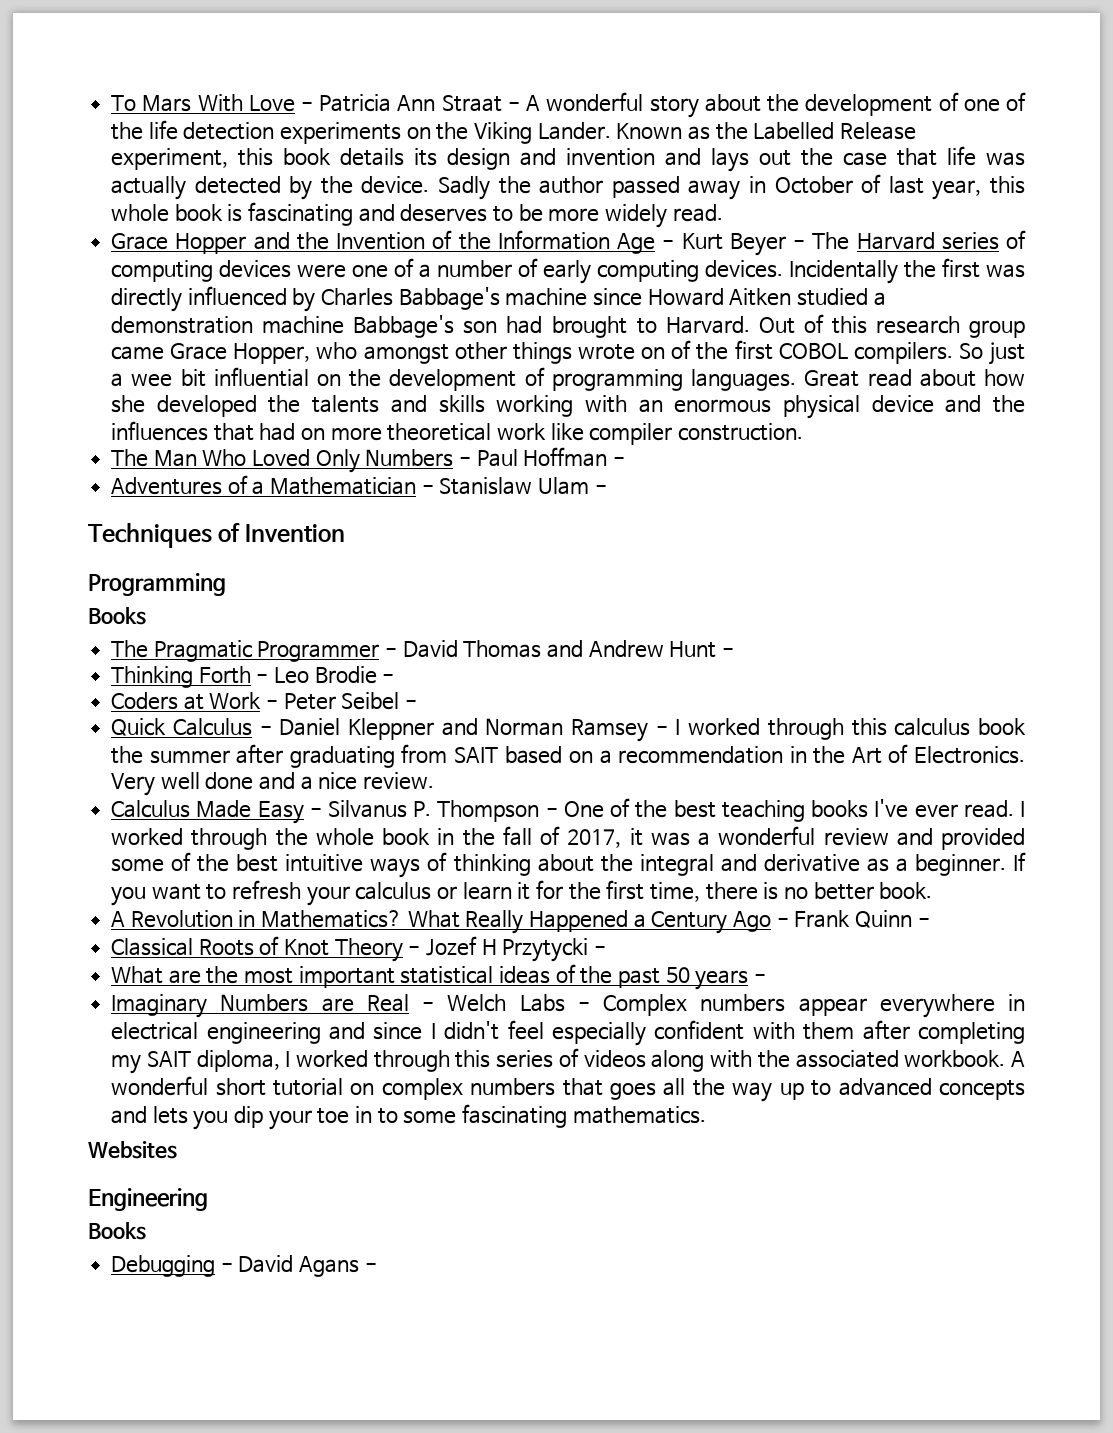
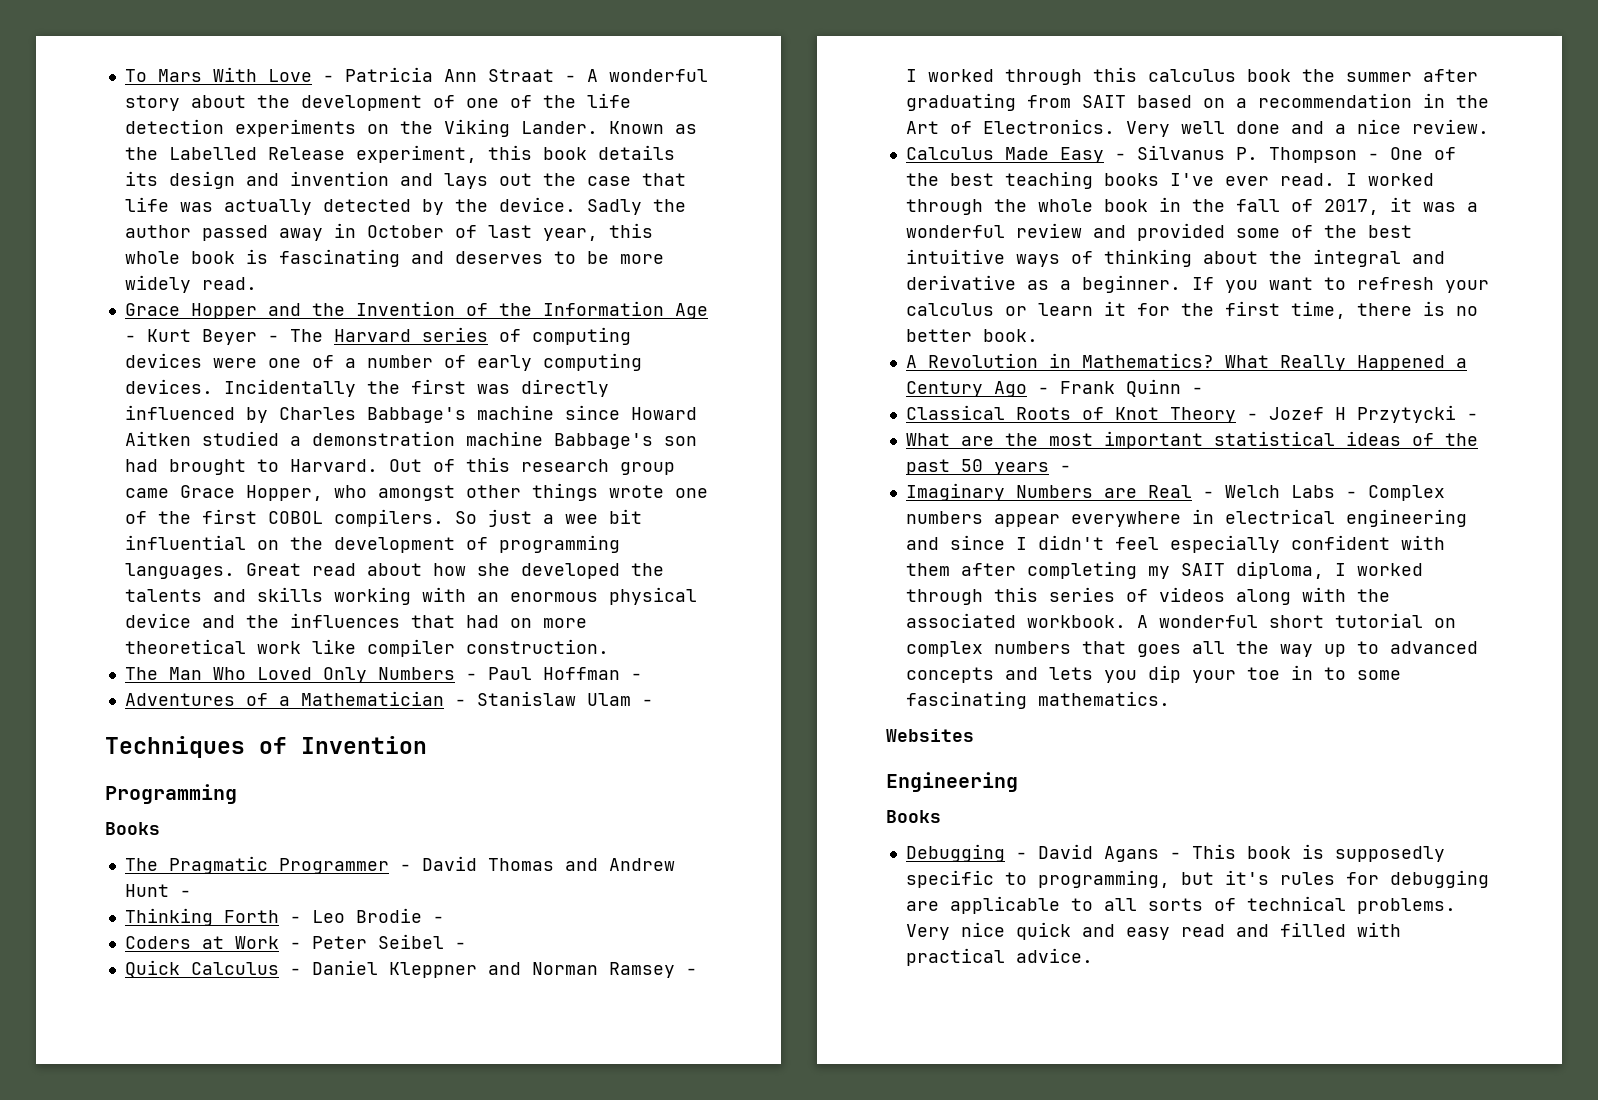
- Out of this research group came Grace Hopper, who amongst other things wrote on of the first COBOL compilers.
+ Out of this research group came Grace Hopper, who amongst other things wrote one of the first COBOL compilers.
- Debugging - David Agans -
+ Debugging - David Agans - This book is supposedly specific to programming, but it's rules for debugging are applicable to all sorts of technical problems. Very nice quick and easy read and filled with practical advice.

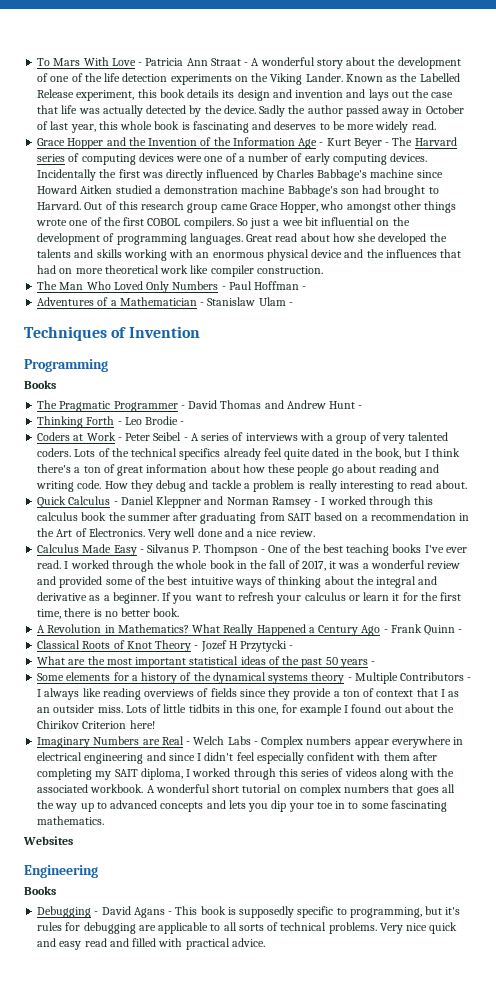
- Coders at Work - Peter Seibel -
+ Coders at Work - Peter Seibel - A series of interviews with a group of very talented coders. Lots of the technical specifics already feel quite dated in the book, but I think there's a ton of great information about how these people go about reading and writing code. How they debug and tackle a problem is really interesting to read about.
+ Some elements for a history of the dynamical systems theory - Multiple Contributors - I always like reading overviews of fields since they provide a ton of context that I as an outsider miss. Lots of little tidbits in this one, for example I found out about the Chirikov Criterion here!

